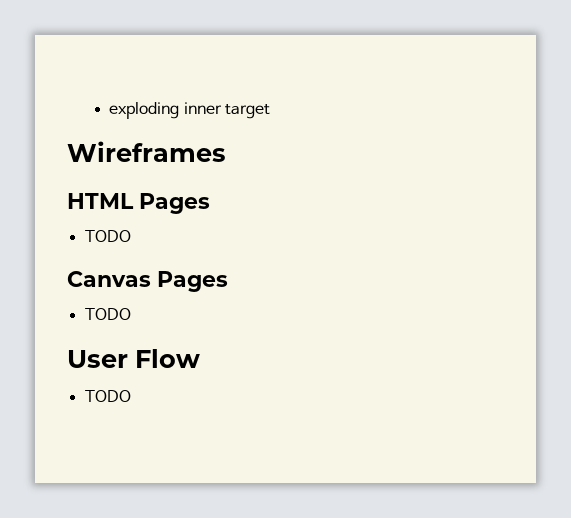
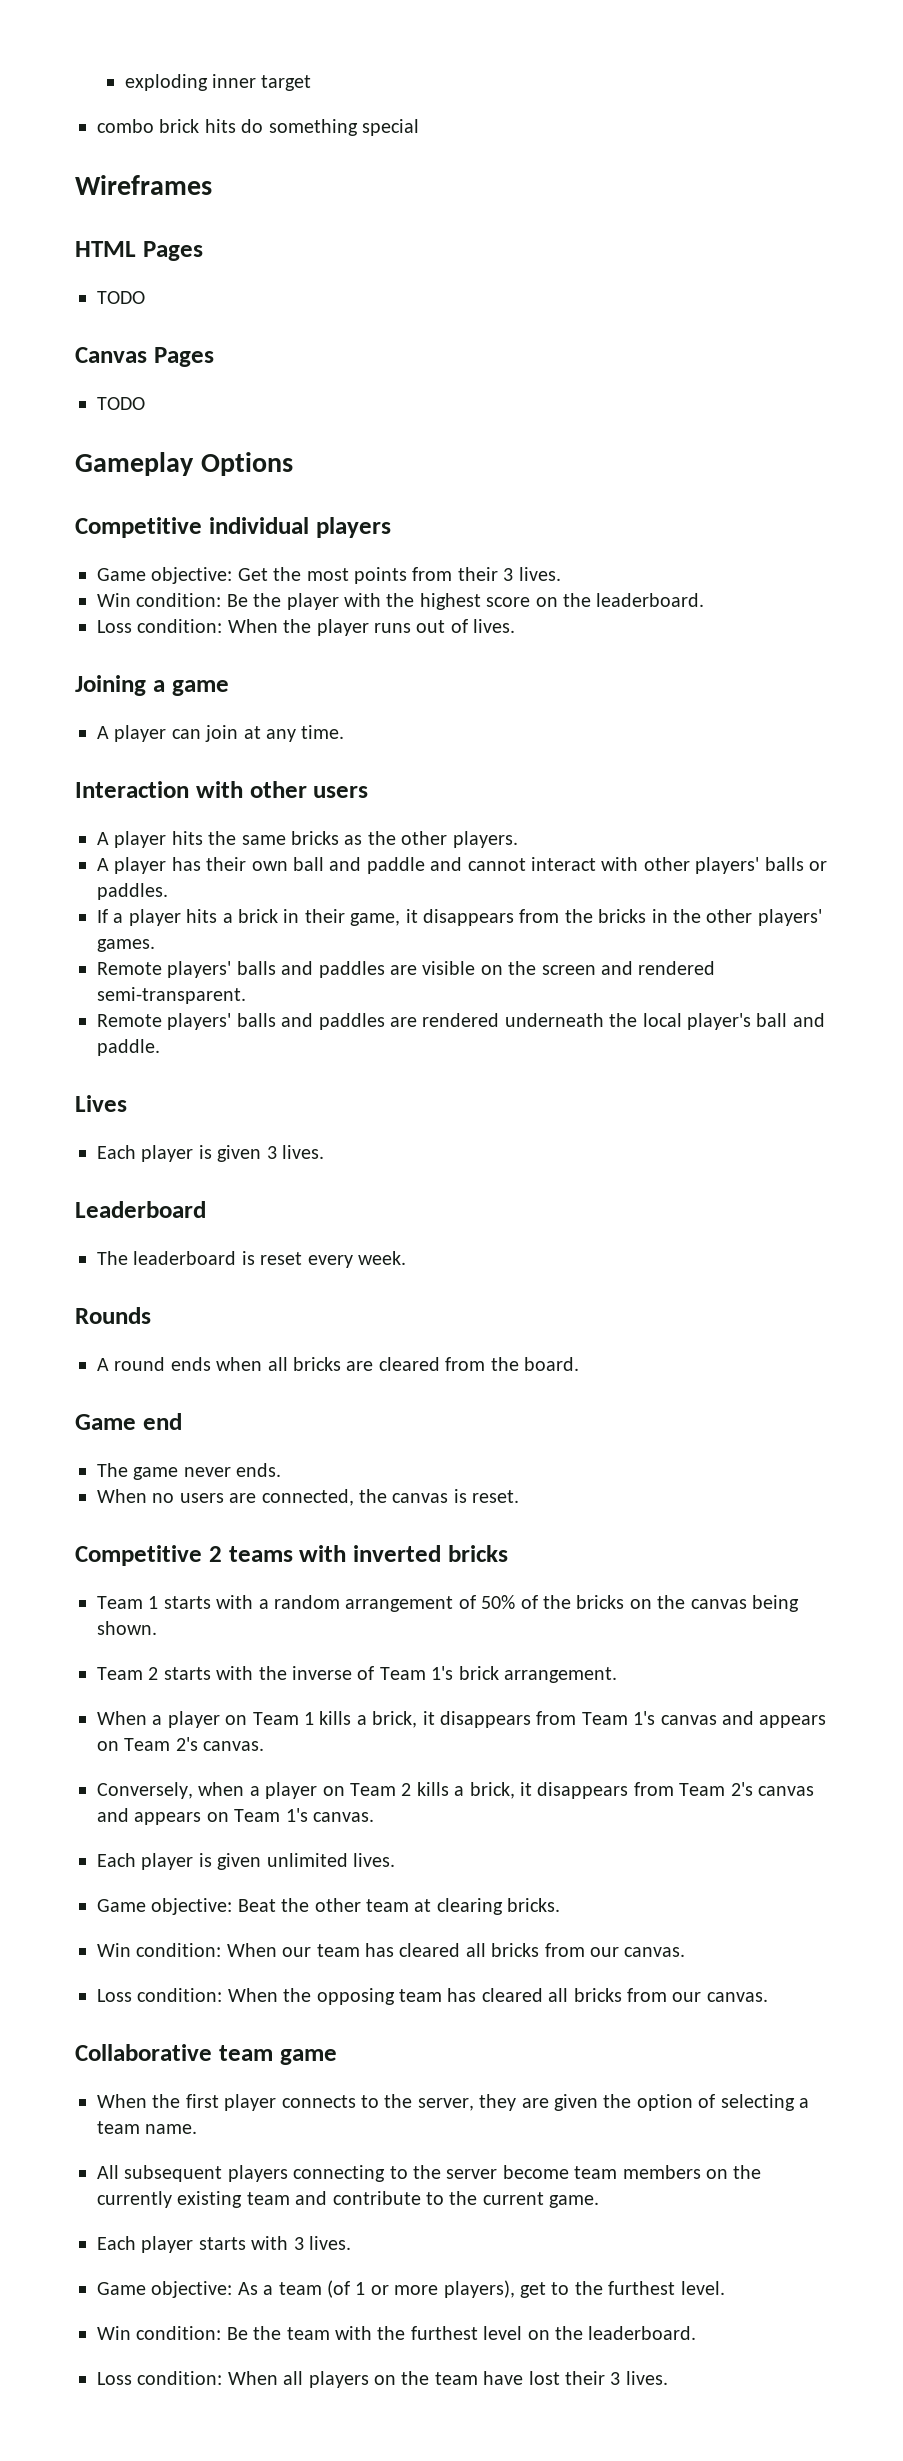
+ combo brick hits do something special
- User Flow
- TODO
+ Gameplay Options
+ Competitive individual players
+ Game objective: Get the most points from their 3 lives.
+ Win condition: Be the player with the highest score on the leaderboard.
+ Loss condition: When the player runs out of lives.
+ Joining a game
+ A player can join at any time.
+ Interaction with other users
+ A player hits the same bricks as the other players.
+ A player has their own ball and paddle and cannot interact with other players' balls or paddles.
+ If a player hits a brick in their game, it disappears from the bricks in the other players' games.
+ Remote players' balls and paddles are visible on the screen and rendered semi-transparent.
+ Remote players' balls and paddles are rendered underneath the local player's ball and paddle.
+ Lives
+ Each player is given 3 lives.
+ Leaderboard
+ The leaderboard is reset every week.
+ Rounds
+ A round ends when all bricks are cleared from the board.
+ Game end
+ The game never ends.
+ When no users are connected, the canvas is reset.
+ Competitive 2 teams with inverted bricks
+ Team 1 starts with a random arrangement of 50% of the bricks on the canvas being shown.
+ Team 2 starts with the inverse of Team 1's brick arrangement.
+ When a player on Team 1 kills a brick, it disappears from Team 1's canvas and appears on Team 2's canvas.
+ Conversely, when a player on Team 2 kills a brick, it disappears from Team 2's canvas and appears on Team 1's canvas.
+ Each player is given unlimited lives.
+ Game objective: Beat the other team at clearing bricks.
+ Win condition: When our team has cleared all bricks from our canvas.
+ Loss condition: When the opposing team has cleared all bricks from our canvas.
+ Collaborative team game
+ When the first player connects to the server, they are given the option of selecting a team name.
+ All subsequent players connecting to the server become team members on the currently existing team and contribute to the current game.
+ Each player starts with 3 lives.
+ Game objective: As a team (of 1 or more players), get to the furthest level.
+ Win condition: Be the team with the furthest level on the leaderboard.
+ Loss condition: When all players on the team have lost their 3 lives.

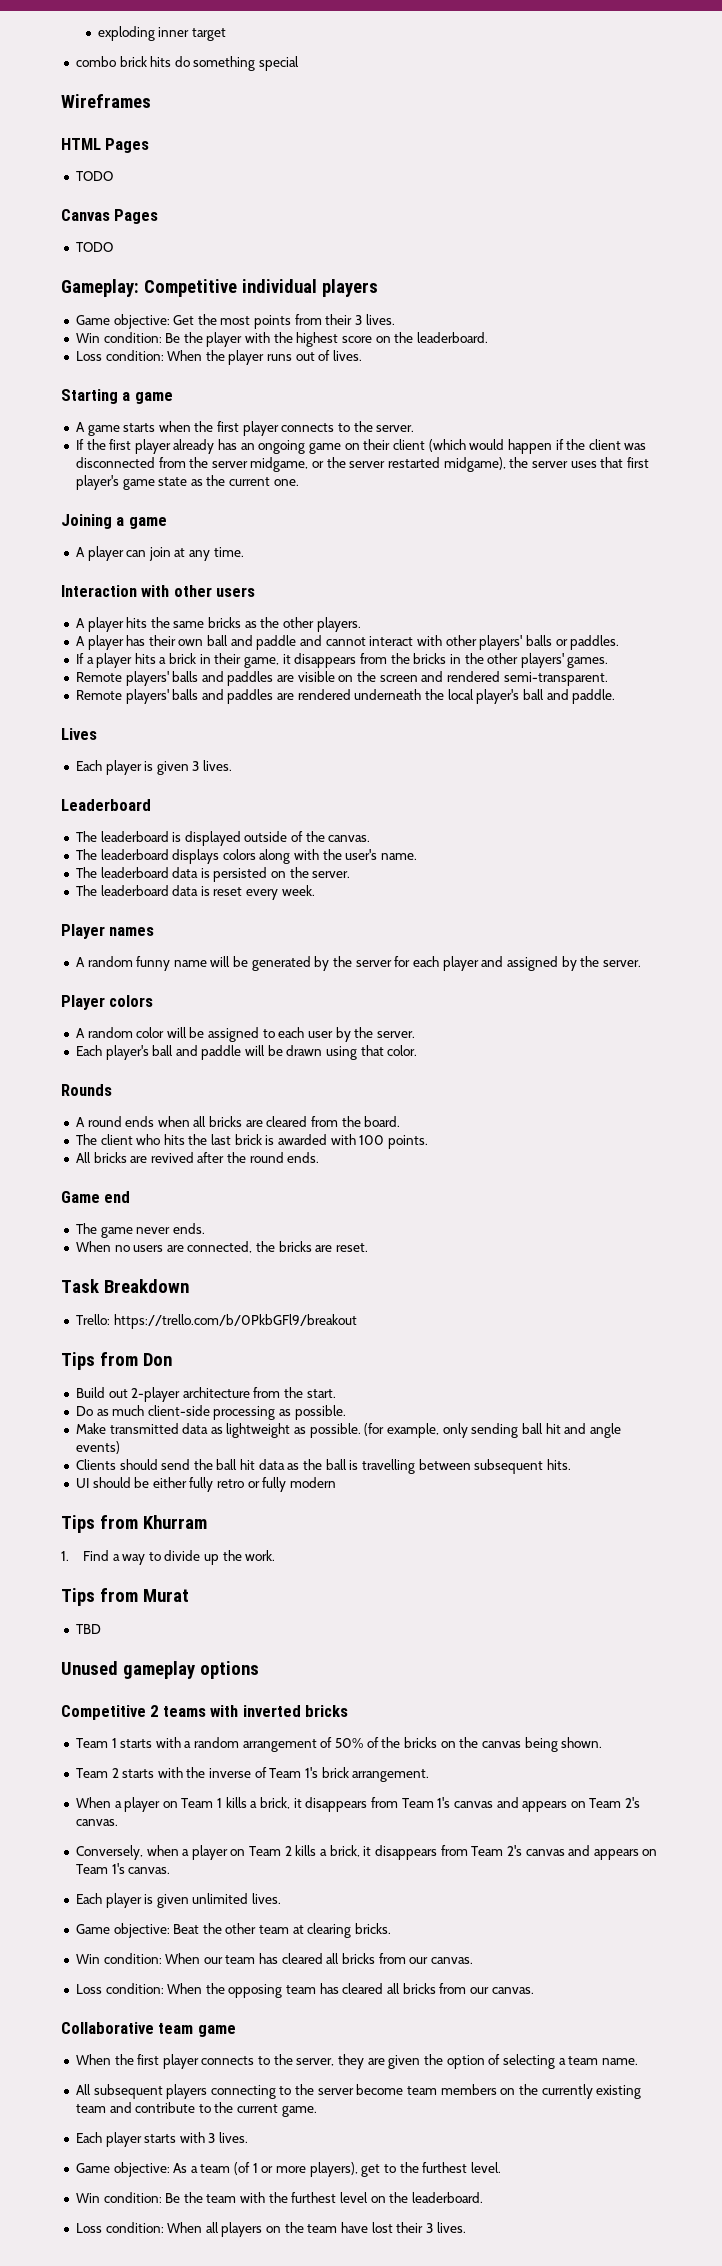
- Gameplay Options
- Competitive individual players
+ Gameplay: Competitive individual players
+ Starting a game
+ A game starts when the first player connects to the server.
+ If the first player already has an ongoing game on their client (which would happen if the client was disconnected from the server midgame, or the server restarted midgame), the server uses that first player's game state as the current one.
- The leaderboard is reset every week.
+ The leaderboard is displayed outside of the canvas.
+ The leaderboard displays colors along with the user's name.
+ The leaderboard data is persisted on the server.
+ The leaderboard data is reset every week.
+ Player names
+ A random funny name will be generated by the server for each player and assigned by the server.
+ Player colors
+ A random color will be assigned to each user by the server.
+ Each player's ball and paddle will be drawn using that color.
+ The client who hits the last brick is awarded with 100 points.
+ All bricks are revived after the round ends.
- When no users are connected, the canvas is reset.
+ When no users are connected, the bricks are reset.
+ Task Breakdown
+ Trello: https://trello.com/b/0PkbGFl9/breakout
+ Tips from Don
+ Build out 2-player architecture from the start.
+ Do as much client-side processing as possible.
+ Make transmitted data as lightweight as possible. (for example, only sending ball hit and angle events)
+ Clients should send the ball hit data as the ball is travelling between subsequent hits.
+ UI should be either fully retro or fully modern
+ Tips from Khurram
+ 1. Find a way to divide up the work.
+ Tips from Murat
+ TBD
+ Unused gameplay options

